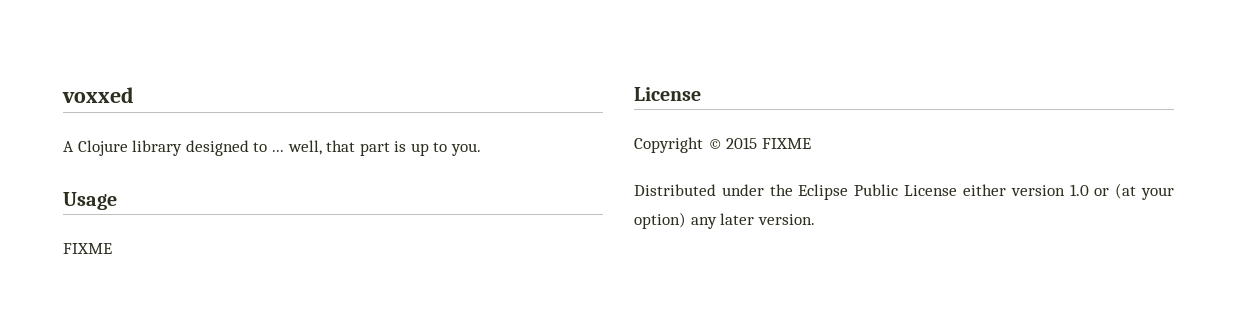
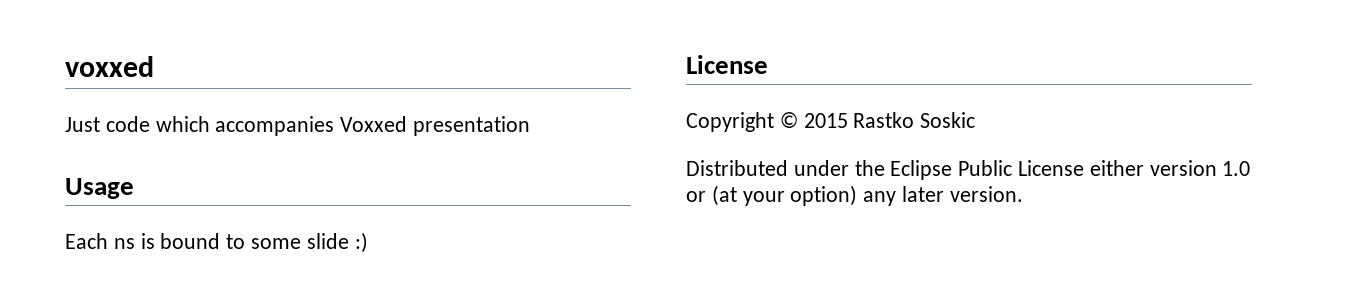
- A Clojure library designed to ... well, that part is up to you.
+ Just code which accompanies Voxxed presentation
  Usage
- FIXME
+ Each ns is bound to some slide :)
- Copyright © 2015 FIXME
+ Copyright © 2015 Rastko Soskic

